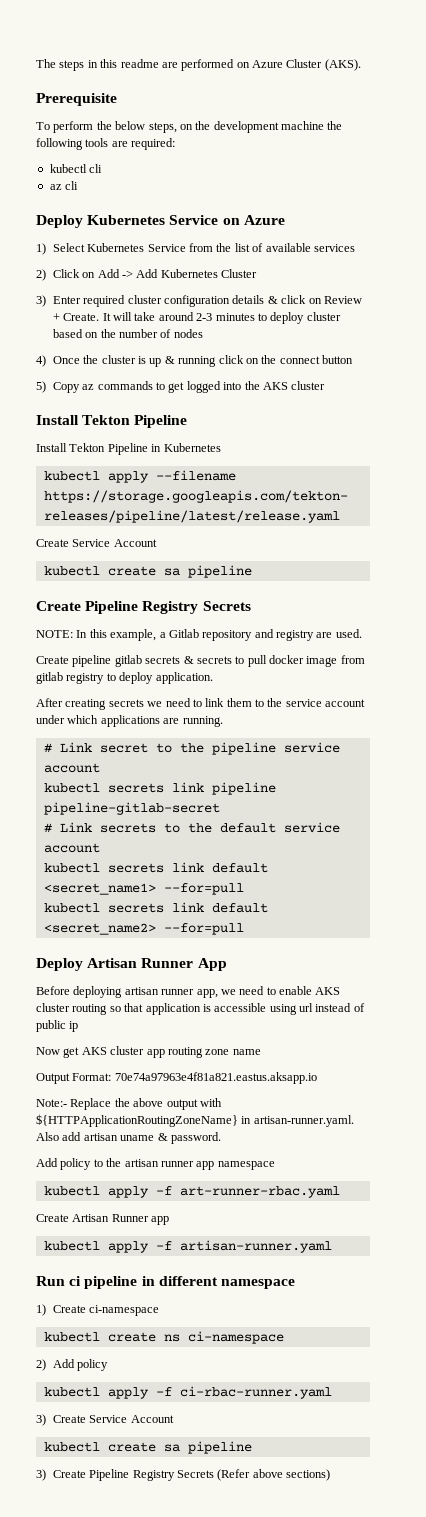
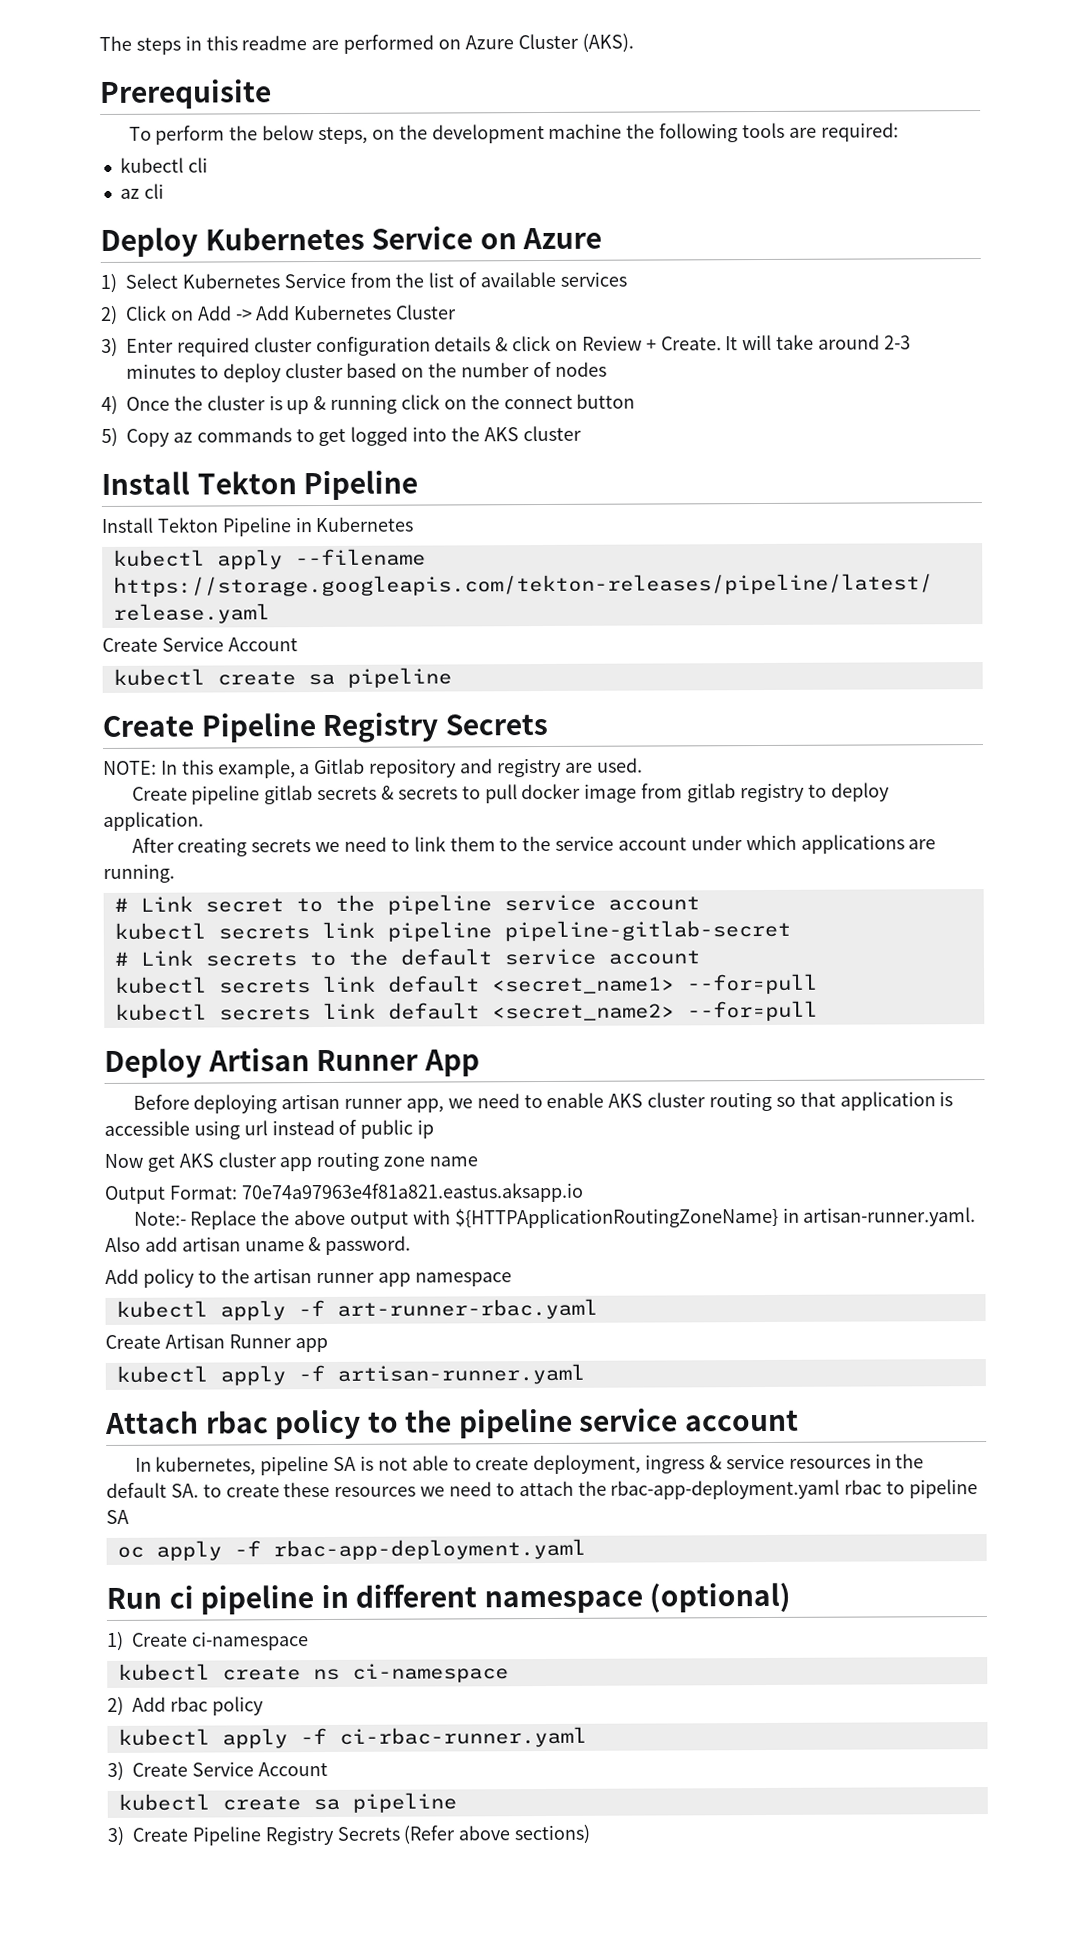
+ Attach rbac policy to the pipeline service account
+ In kubernetes, pipeline SA is not able to create deployment, ingress & service resources in the default SA. to create these resources we need to attach the rbac-app-deployment.yaml rbac to pipeline SA
+ oc apply -f rbac-app-deployment.yaml
- Run ci pipeline in different namespace
+ Run ci pipeline in different namespace (optional)
- 2) Add policy
+ 2) Add rbac policy

